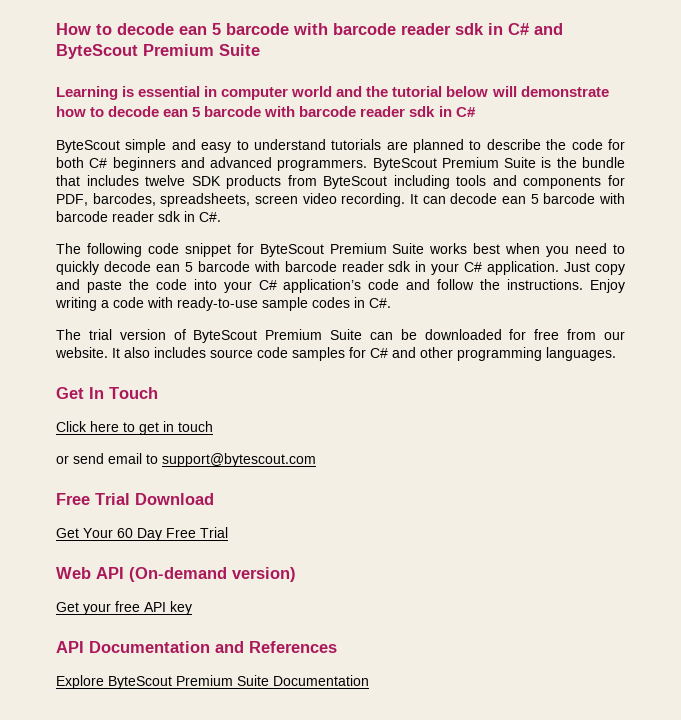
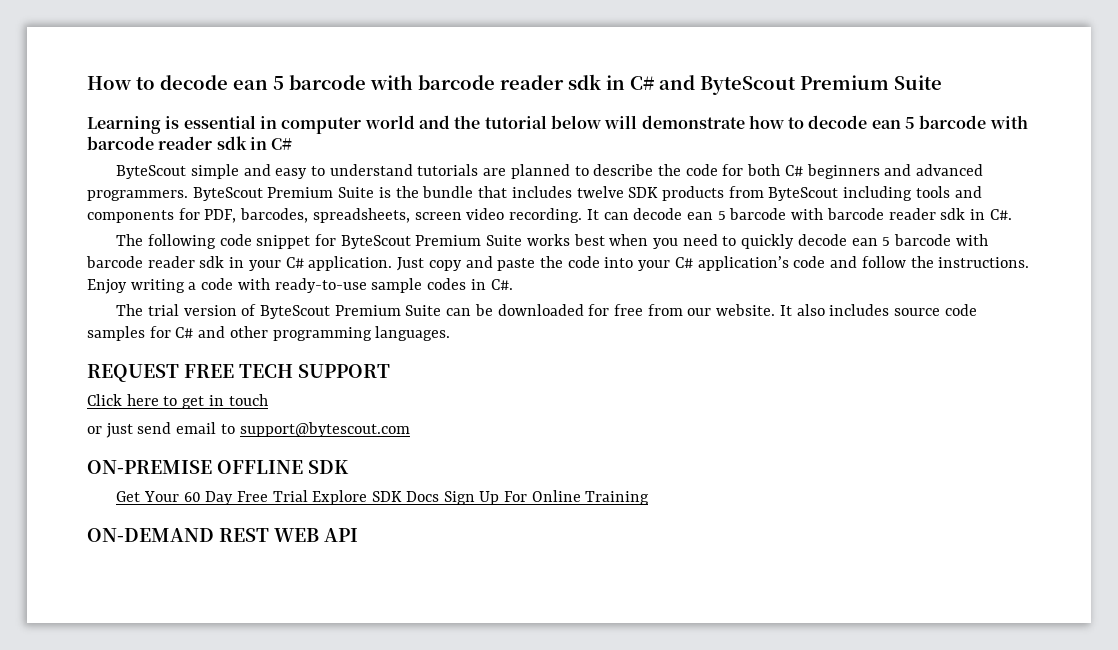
- Get In Touch
+ REQUEST FREE TECH SUPPORT
- or send email to support@bytescout.com
+ or just send email to support@bytescout.com
- Free Trial Download
+ ON-PREMISE OFFLINE SDK
- Get Your 60 Day Free Trial
- Web API (On-demand version)
- Get your free API key
- API Documentation and References
- Explore ByteScout Premium Suite Documentation
+ Get Your 60 Day Free Trial Explore SDK Docs Sign Up For Online Training
+ ON-DEMAND REST WEB API

